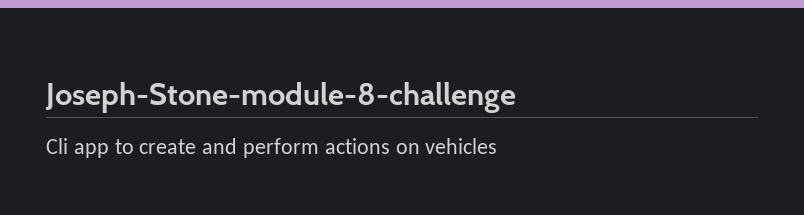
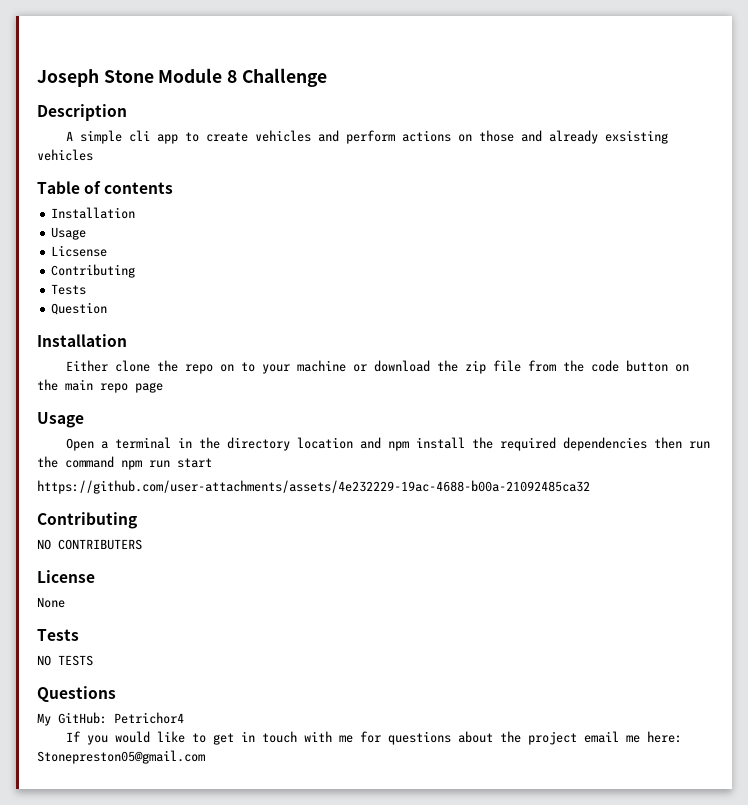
- Joseph-Stone-module-8-challenge
- Cli app to create and perform actions on vehicles
+ Joseph Stone Module 8 Challenge
+ Description
+ A simple cli app to create vehicles and perform actions on those and already exsisting vehicles
+ Table of contents
+ Installation
+ Usage
+ Licsense
+ Contributing
+ Tests
+ Question
+ Installation
+ Either clone the repo on to your machine or download the zip file from the code button on the main repo page
+ Usage
+ Open a terminal in the directory location and npm install the required dependencies then run the command npm run start
+ https://github.com/user-attachments/assets/4e232229-19ac-4688-b00a-21092485ca32
+ Contributing
+ NO CONTRIBUTERS
+ License
+ None
+ Tests
+ NO TESTS
+ Questions
+ My GitHub: Petrichor4
+ If you would like to get in touch with me for questions about the project email me here: Stonepreston05@gmail.com

